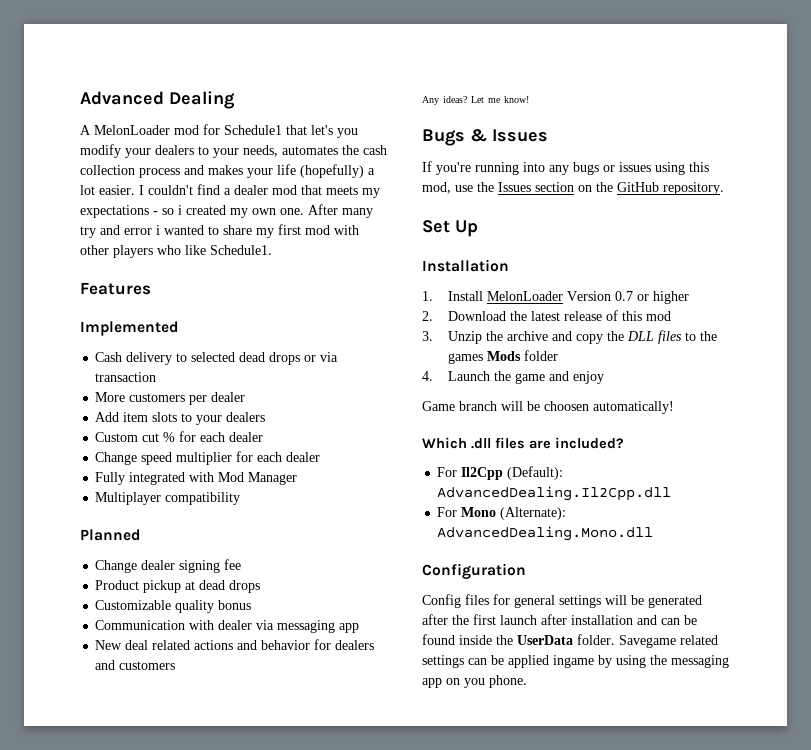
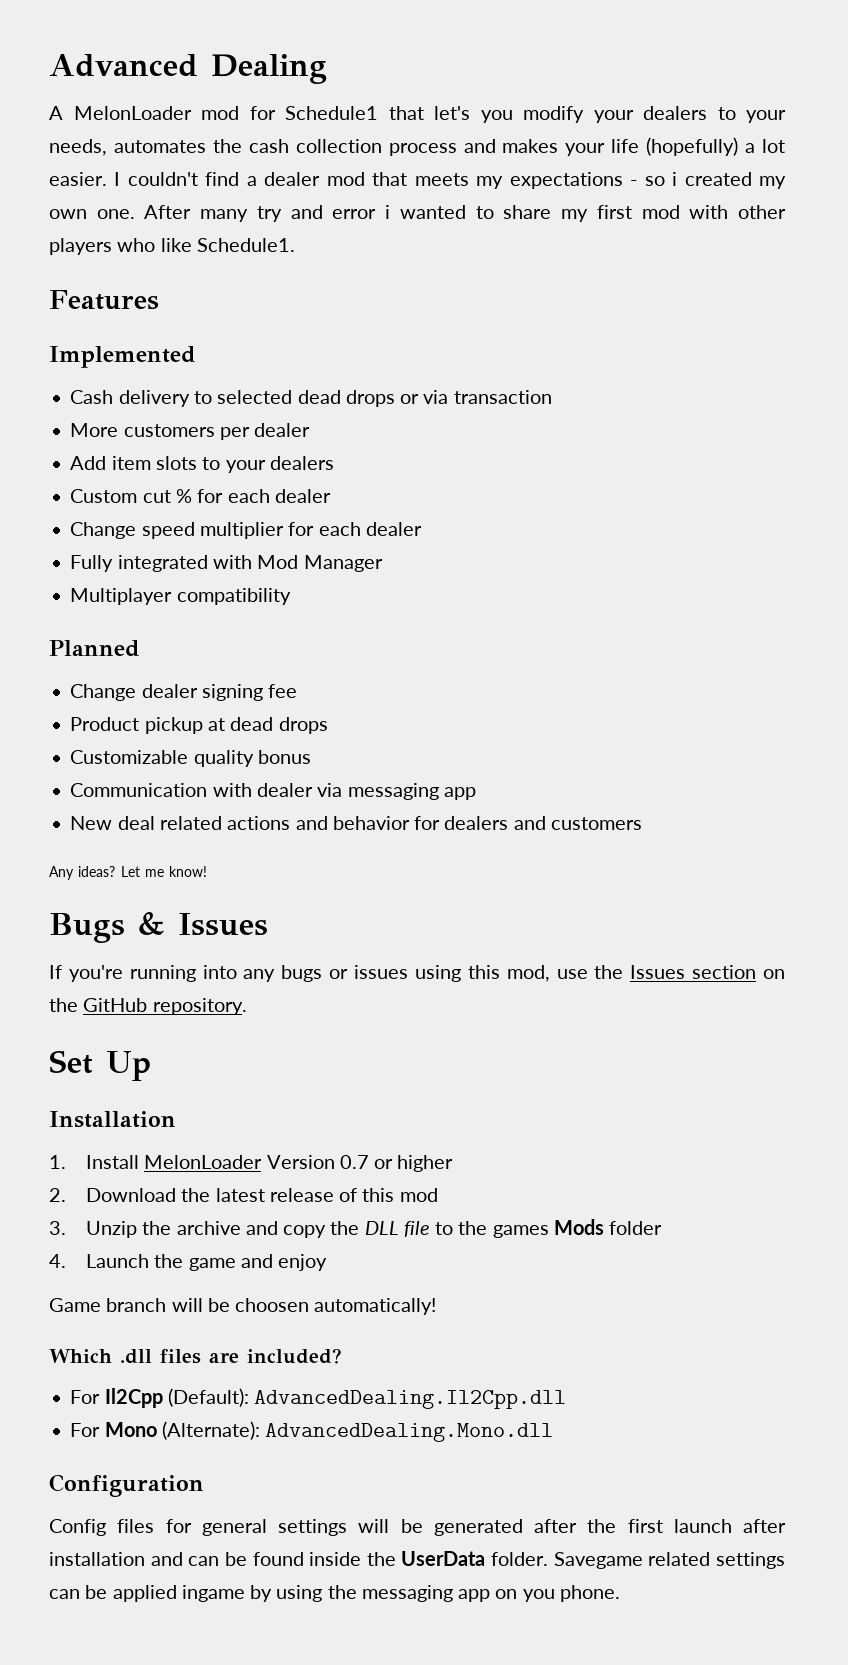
- 3. Unzip the archive and copy the DLL files to the games Mods folder
+ 3. Unzip the archive and copy the DLL file to the games Mods folder

